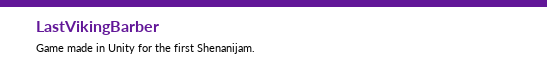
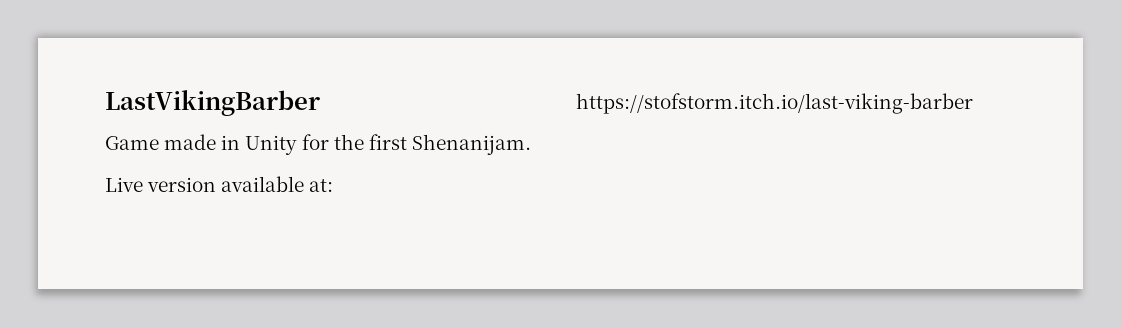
+ Live version available at: https://stofstorm.itch.io/last-viking-barber

